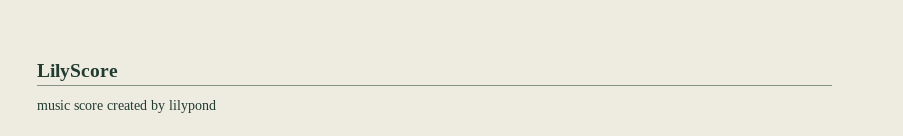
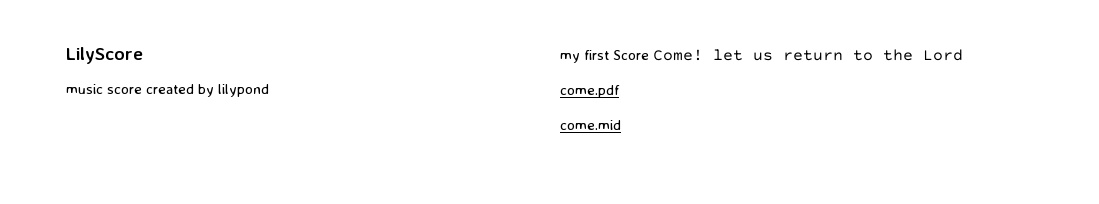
+ my first Score Come! let us return to the Lord
+ come.pdf
+ come.mid

